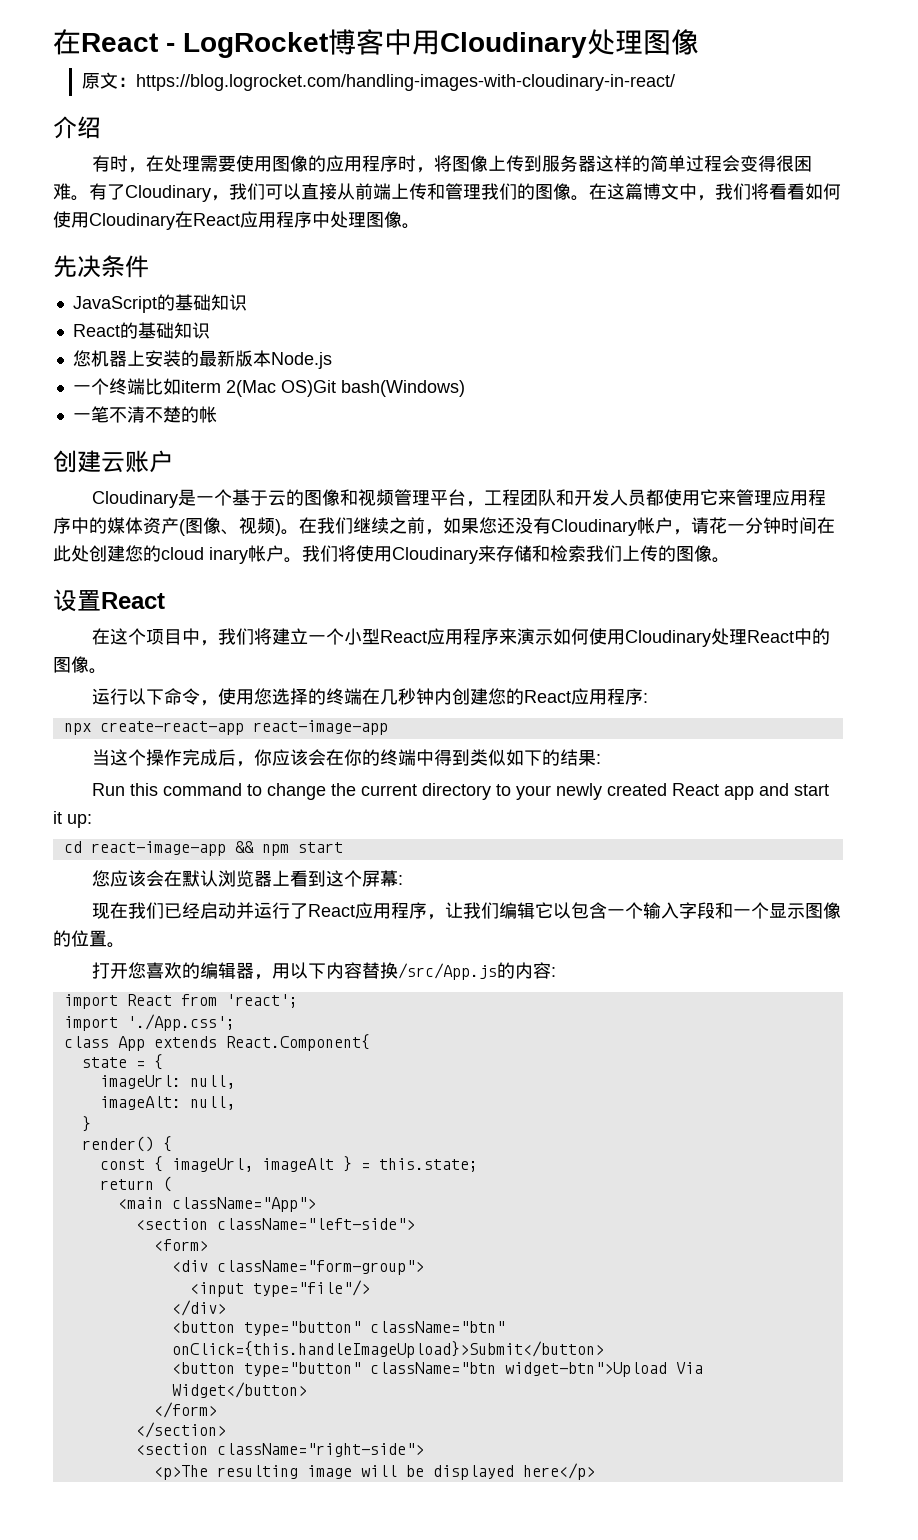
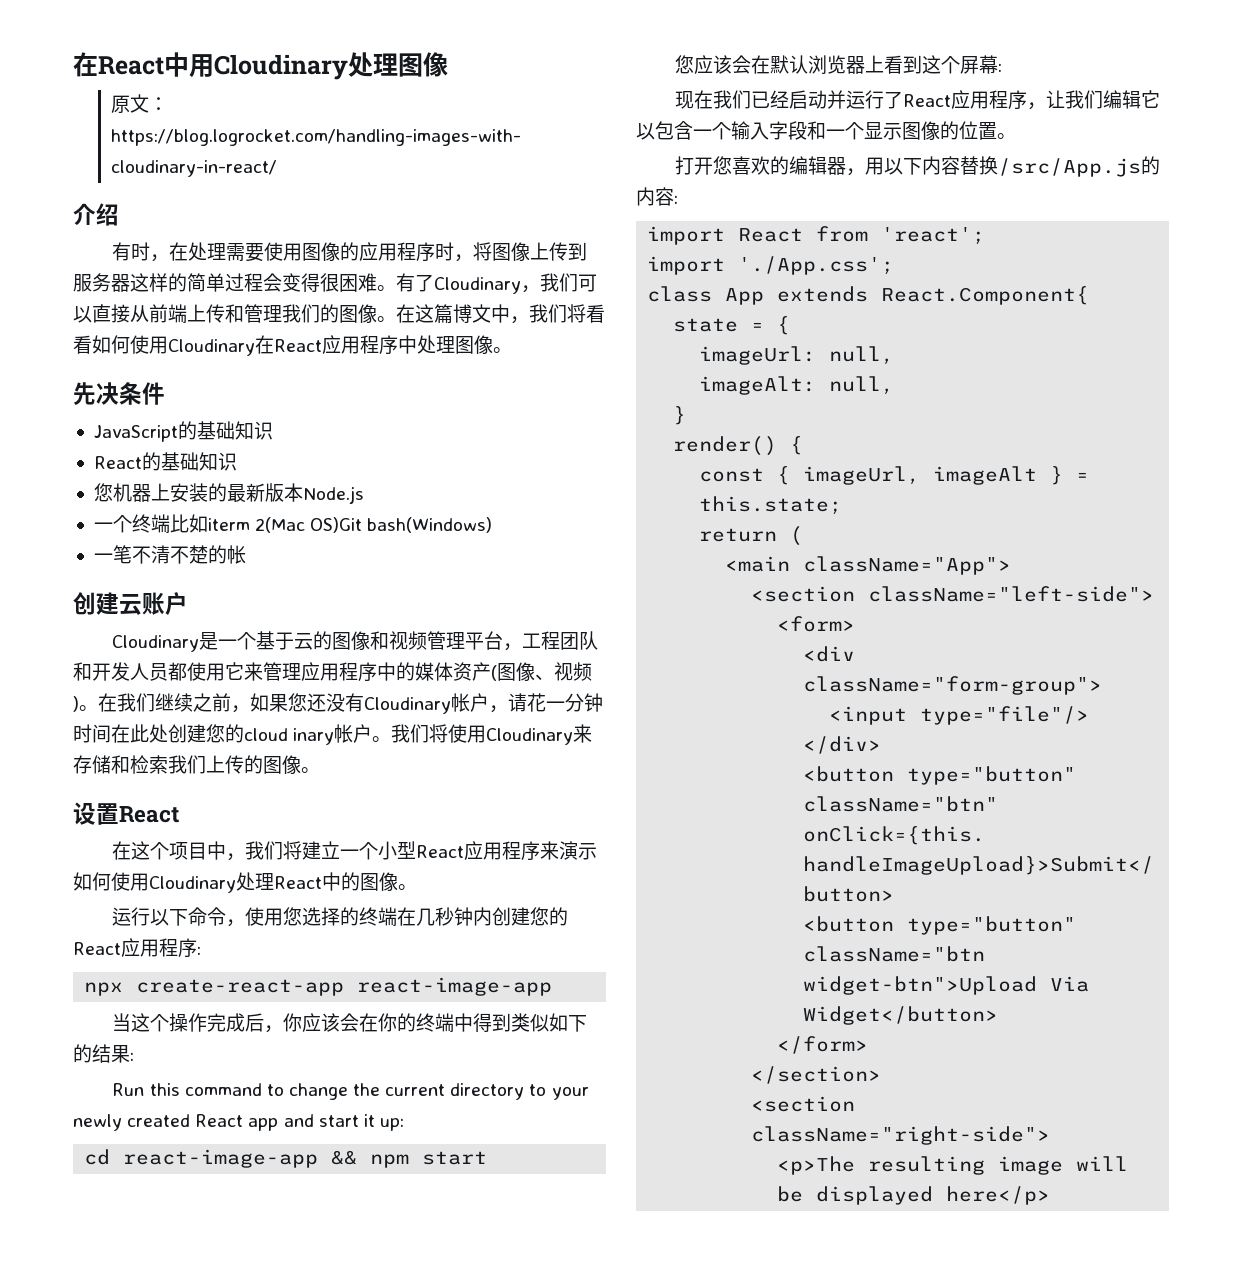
- 在React - LogRocket博客中用Cloudinary处理图像
+ 在React中用Cloudinary处理图像

